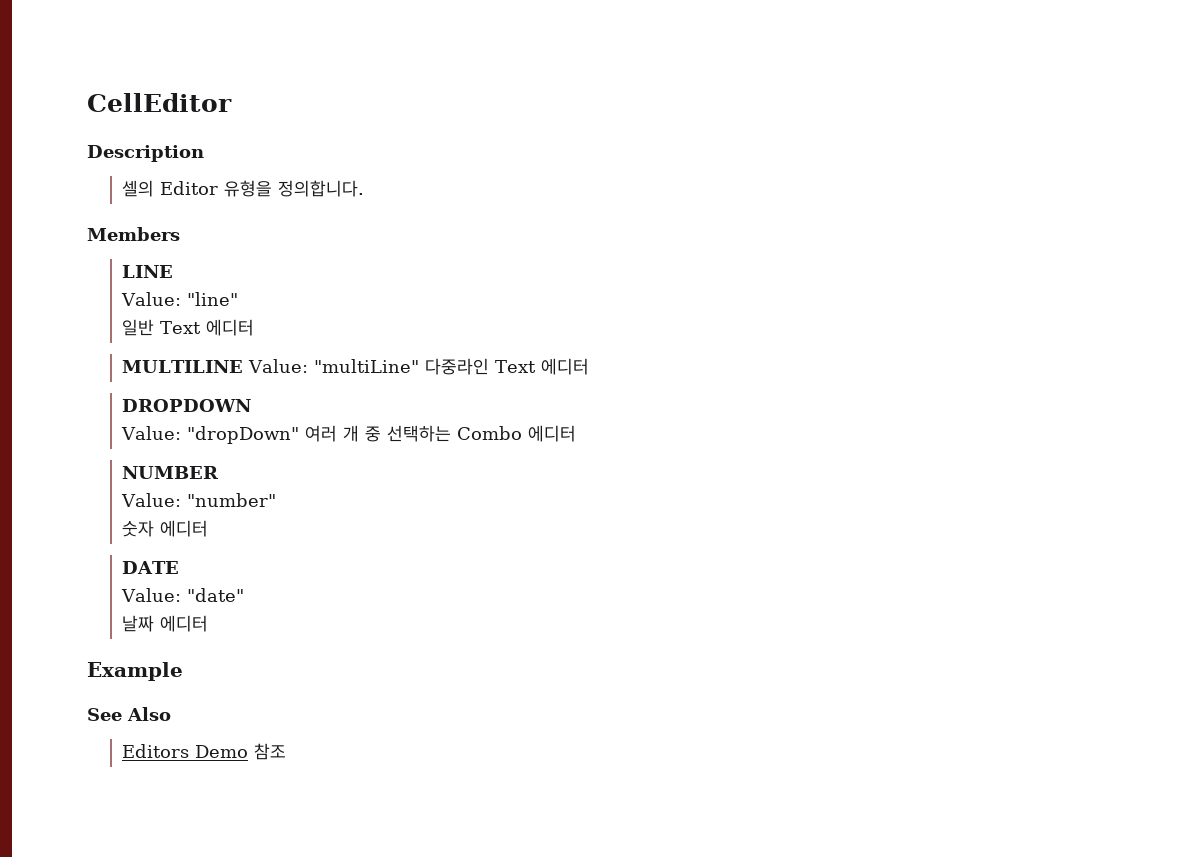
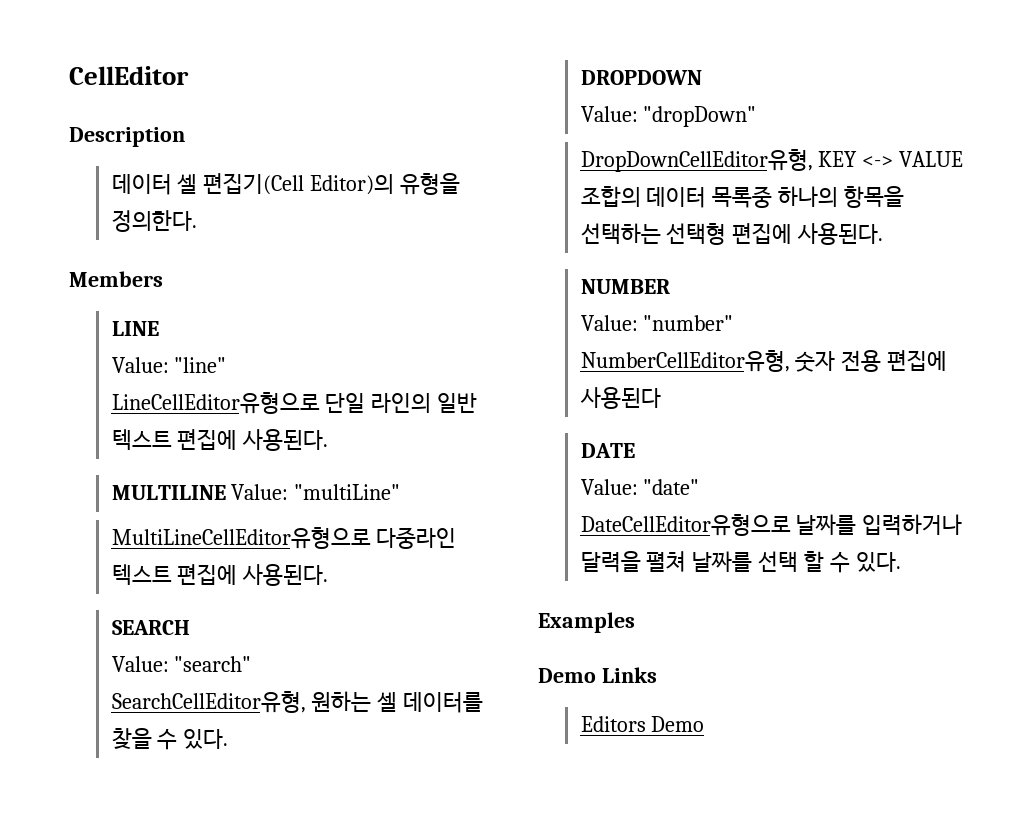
- 셀의 Editor 유형을 정의합니다.
+ 데이터 셀 편집기(Cell Editor)의 유형을 정의한다.
  Members
  LINE
  Value: "line"
- 일반 Text 에디터
- MULTILINE Value: "multiLine" 다중라인 Text 에디터
+ LineCellEditor유형으로 단일 라인의 일반 텍스트 편집에 사용된다.
+ MULTILINE Value: "multiLine"
+ MultiLineCellEditor유형으로 다중라인 텍스트 편집에 사용된다.
+ SEARCH
+ Value: "search"
+ SearchCellEditor유형, 원하는 셀 데이터를 찾을 수 있다.
  DROPDOWN
- Value: "dropDown" 여러 개 중 선택하는 Combo 에디터
+ Value: "dropDown"
+ DropDownCellEditor유형, KEY <-> VALUE 조합의 데이터 목록중 하나의 항목을 선택하는 선택형 편집에 사용된다.
  NUMBER
  Value: "number"
- 숫자 에디터
+ NumberCellEditor유형, 숫자 전용 편집에 사용된다
  DATE
  Value: "date"
- 날짜 에디터
- Example
- See Also
+ DateCellEditor유형으로 날짜를 입력하거나 달력을 펼쳐 날짜를 선택 할 수 있다.
+ Examples
+ Demo Links
- Editors Demo 참조
+ Editors Demo

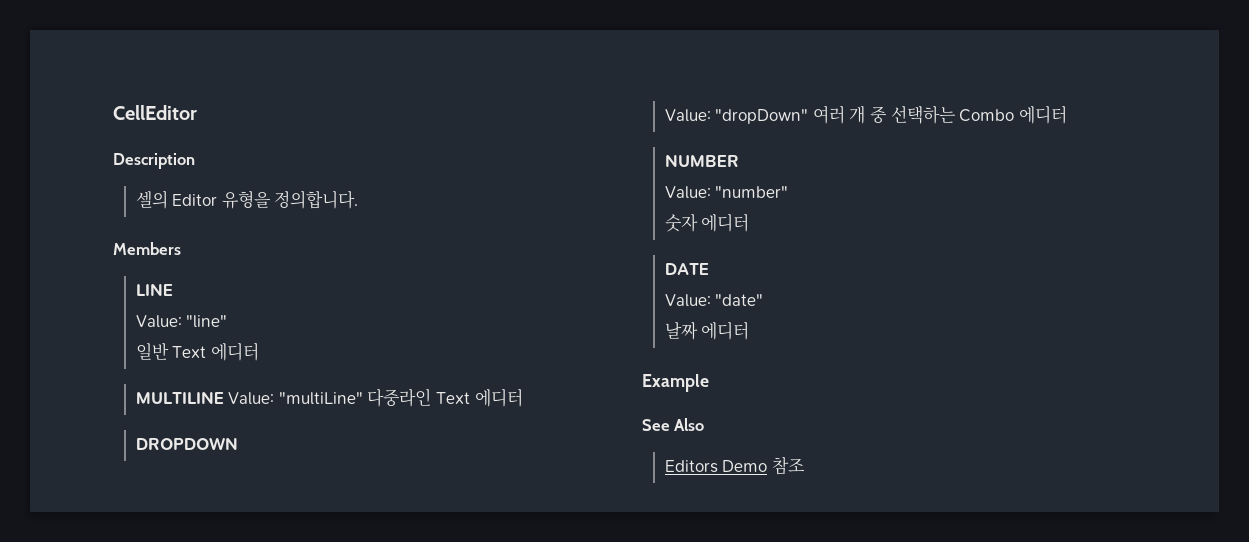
- 데이터 셀 편집기(Cell Editor)의 유형을 정의한다.
+ 셀의 Editor 유형을 정의합니다.
  Members
  LINE
  Value: "line"
- LineCellEditor유형으로 단일 라인의 일반 텍스트 편집에 사용된다.
- MULTILINE Value: "multiLine"
- MultiLineCellEditor유형으로 다중라인 텍스트 편집에 사용된다.
- SEARCH
- Value: "search"
- SearchCellEditor유형, 원하는 셀 데이터를 찾을 수 있다.
+ 일반 Text 에디터
+ MULTILINE Value: "multiLine" 다중라인 Text 에디터
  DROPDOWN
- Value: "dropDown"
- DropDownCellEditor유형, KEY <-> VALUE 조합의 데이터 목록중 하나의 항목을 선택하는 선택형 편집에 사용된다.
+ Value: "dropDown" 여러 개 중 선택하는 Combo 에디터
  NUMBER
  Value: "number"
- NumberCellEditor유형, 숫자 전용 편집에 사용된다
+ 숫자 에디터
  DATE
  Value: "date"
- DateCellEditor유형으로 날짜를 입력하거나 달력을 펼쳐 날짜를 선택 할 수 있다.
- Examples
- Demo Links
+ 날짜 에디터
+ Example
+ See Also
- Editors Demo
+ Editors Demo 참조

